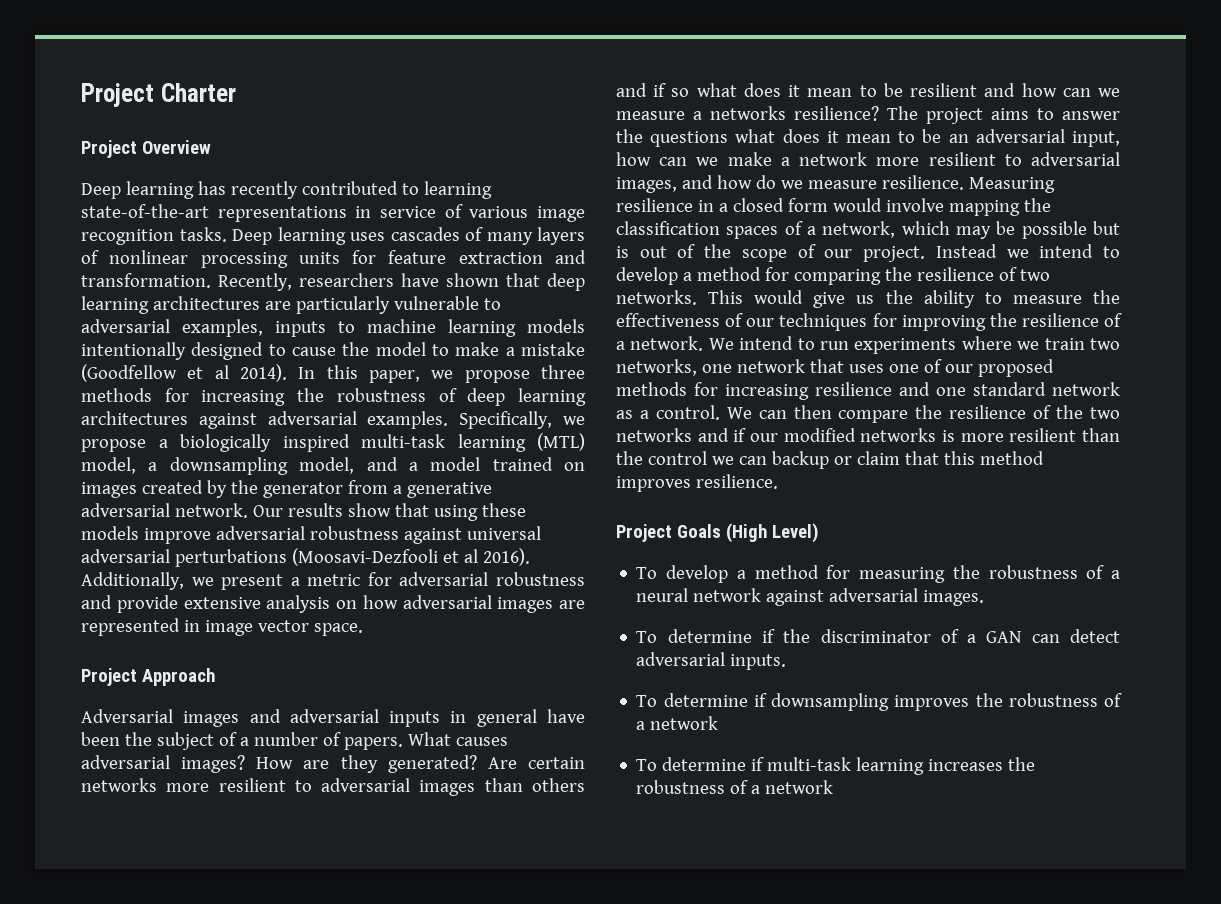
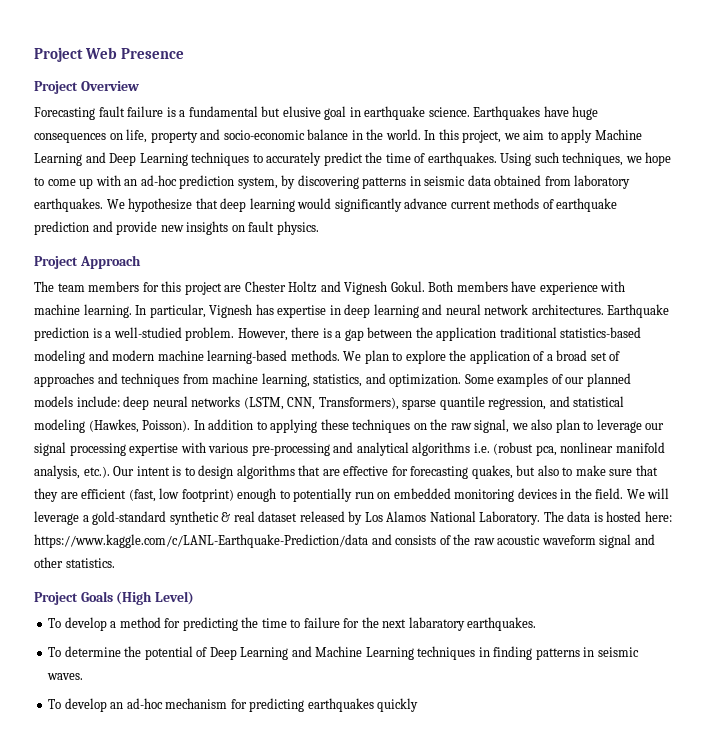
- Project Charter
+ Project Web Presence
- Deep learning has recently contributed to learning state-of-the-art representations in service of various image recognition tasks. Deep learning uses cascades of many layers of nonlinear processing units for feature extraction and transformation. Recently, researchers have shown that deep learning architectures are particularly vulnerable to adversarial examples, inputs to machine learning models intentionally designed to cause the model to make a mistake (Goodfellow et al 2014). In this paper, we propose three methods for increasing the robustness of deep learning architectures against adversarial examples. Specifically, we propose a biologically inspired multi-task learning (MTL) model, a downsampling model, and a model trained on images created by the generator from a generative adversarial network. Our results show that using these models improve adversarial robustness against universal adversarial perturbations (Moosavi-Dezfooli et al 2016). Additionally, we present a metric for adversarial robustness and provide extensive analysis on how adversarial images are represented in image vector space.
+ Forecasting fault failure is a fundamental but elusive goal in earthquake science. Earthquakes have huge consequences on life, property and socio-economic balance in the world. In this project, we aim to apply Machine Learning and Deep Learning techniques to accurately predict the time of earthquakes. Using such techniques, we hope to come up with an ad-hoc prediction system, by discovering patterns in seismic data obtained from laboratory earthquakes. We hypothesize that deep learning would significantly advance current methods of earthquake prediction and provide new insights on fault physics.
  Project Approach
- Adversarial images and adversarial inputs in general have been the subject of a number of papers. What causes adversarial images? How are they generated? Are certain networks more resilient to adversarial images than others and if so what does it mean to be resilient and how can we measure a networks resilience? The project aims to answer the questions what does it mean to be an adversarial input, how can we make a network more resilient to adversarial images, and how do we measure resilience. Measuring resilience in a closed form would involve mapping the classification spaces of a network, which may be possible but is out of the scope of our project. Instead we intend to develop a method for comparing the resilience of two networks. This would give us the ability to measure the effectiveness of our techniques for improving the resilience of a network. We intend to run experiments where we train two networks, one network that uses one of our proposed methods for increasing resilience and one standard network as a control. We can then compare the resilience of the two networks and if our modified networks is more resilient than the control we can backup or claim that this method improves resilience.
+ The team members for this project are Chester Holtz and Vignesh Gokul. Both members have experience with machine learning. In particular, Vignesh has expertise in deep learning and neural network architectures. Earthquake prediction is a well-studied problem. However, there is a gap between the application traditional statistics-based modeling and modern machine learning-based methods. We plan to explore the application of a broad set of approaches and techniques from machine learning, statistics, and optimization. Some examples of our planned models include: deep neural networks (LSTM, CNN, Transformers), sparse quantile regression, and statistical modeling (Hawkes, Poisson). In addition to applying these techniques on the raw signal, we also plan to leverage our signal processing expertise with various pre-processing and analytical algorithms i.e. (robust pca, nonlinear manifold analysis, etc.). Our intent is to design algorithms that are effective for forecasting quakes, but also to make sure that they are efficient (fast, low footprint) enough to potentially run on embedded monitoring devices in the field. We will leverage a gold-standard synthetic & real dataset released by Los Alamos National Laboratory. The data is hosted here: https://www.kaggle.com/c/LANL-Earthquake-Prediction/data and consists of the raw acoustic waveform signal and other statistics.
- To develop a method for measuring the robustness of a neural network against adversarial images.
- To determine if the discriminator of a GAN can detect adversarial inputs.
- To determine if downsampling improves the robustness of a network
- To determine if multi-task learning increases the robustness of a network
+ To develop a method for predicting the time to failure for the next labaratory earthquakes.
+ To determine the potential of Deep Learning and Machine Learning techniques in finding patterns in seismic waves.
+ To develop an ad-hoc mechanism for predicting earthquakes quickly

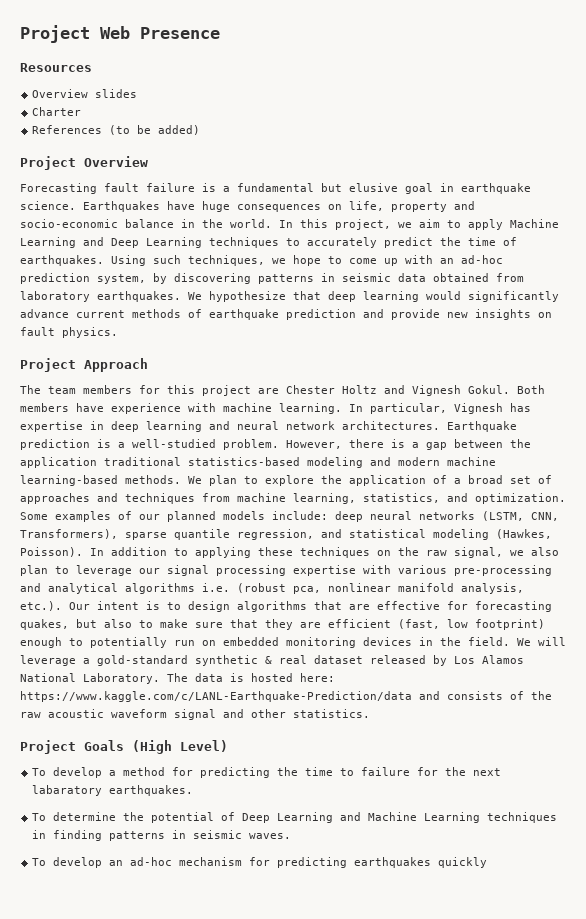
+ Resources
+ Overview slides
+ Charter
+ References (to be added)

